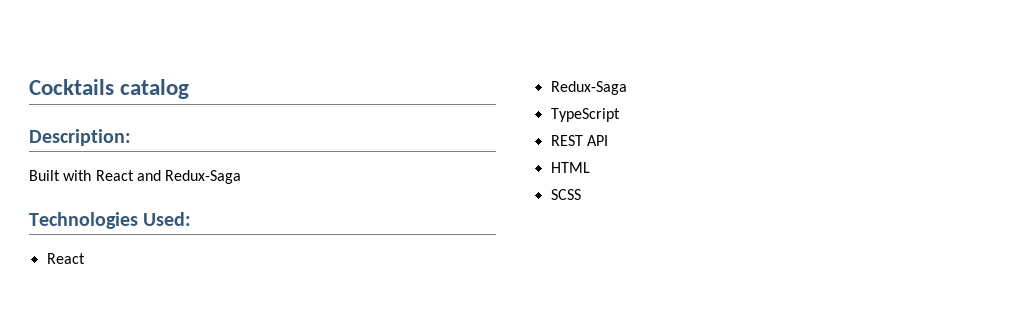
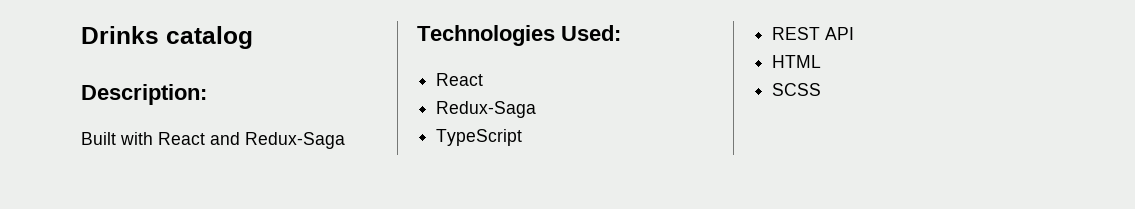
- Cocktails catalog
+ Drinks catalog

